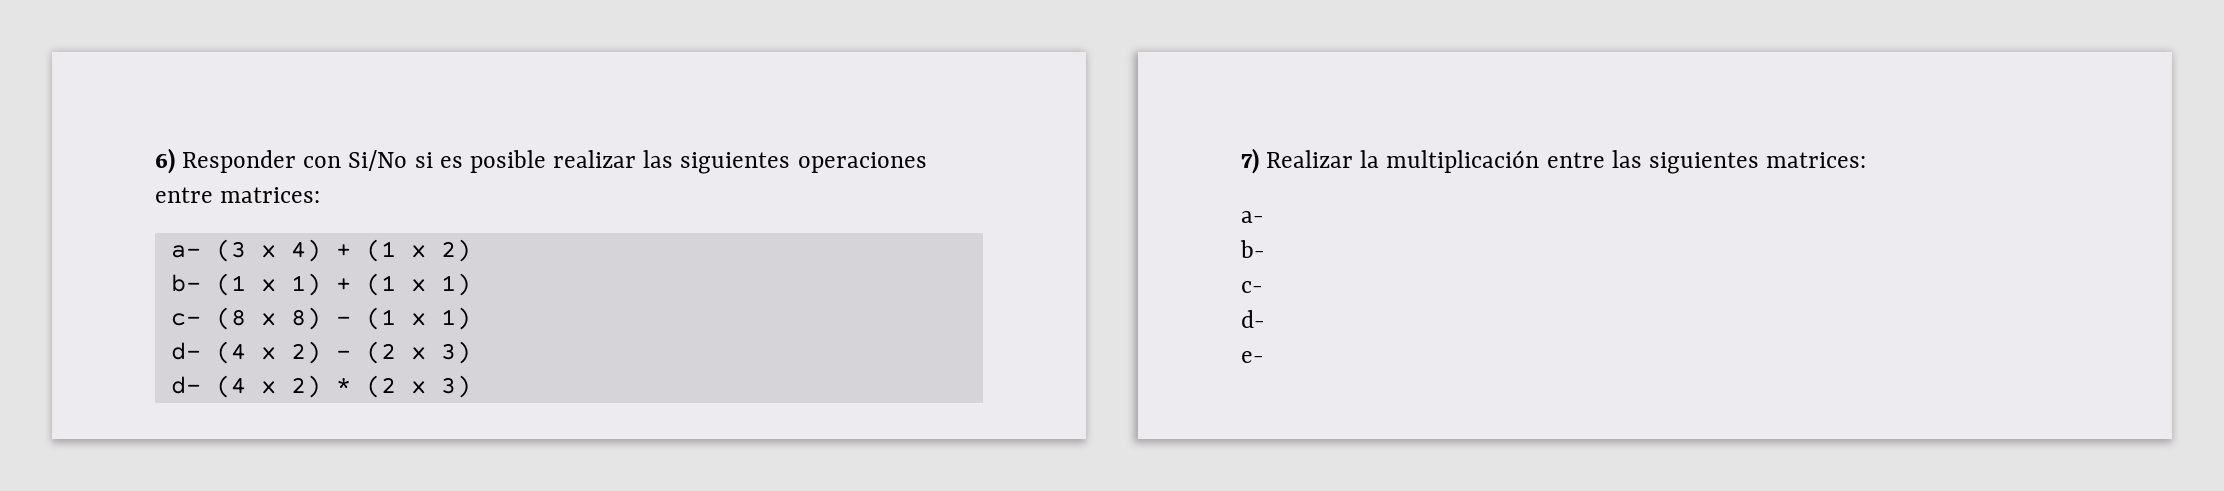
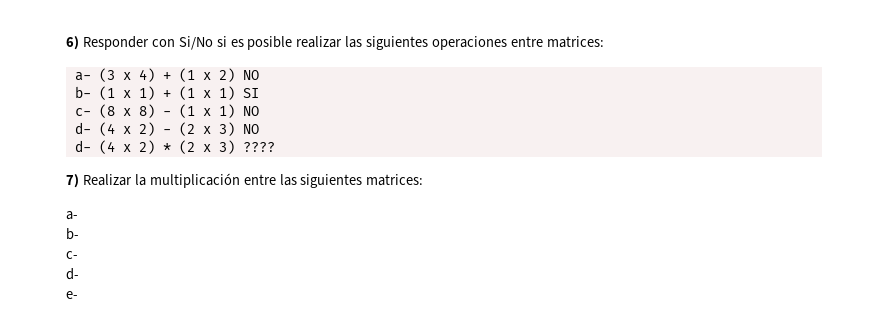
- a- (3 x 4) + (1 x 2)
+ a- (3 x 4) + (1 x 2) NO
- b- (1 x 1) + (1 x 1)
+ b- (1 x 1) + (1 x 1) SI
- c- (8 x 8) - (1 x 1)
+ c- (8 x 8) - (1 x 1) NO
- d- (4 x 2) - (2 x 3)
+ d- (4 x 2) - (2 x 3) NO
- d- (4 x 2) * (2 x 3)
+ d- (4 x 2) * (2 x 3) ????

